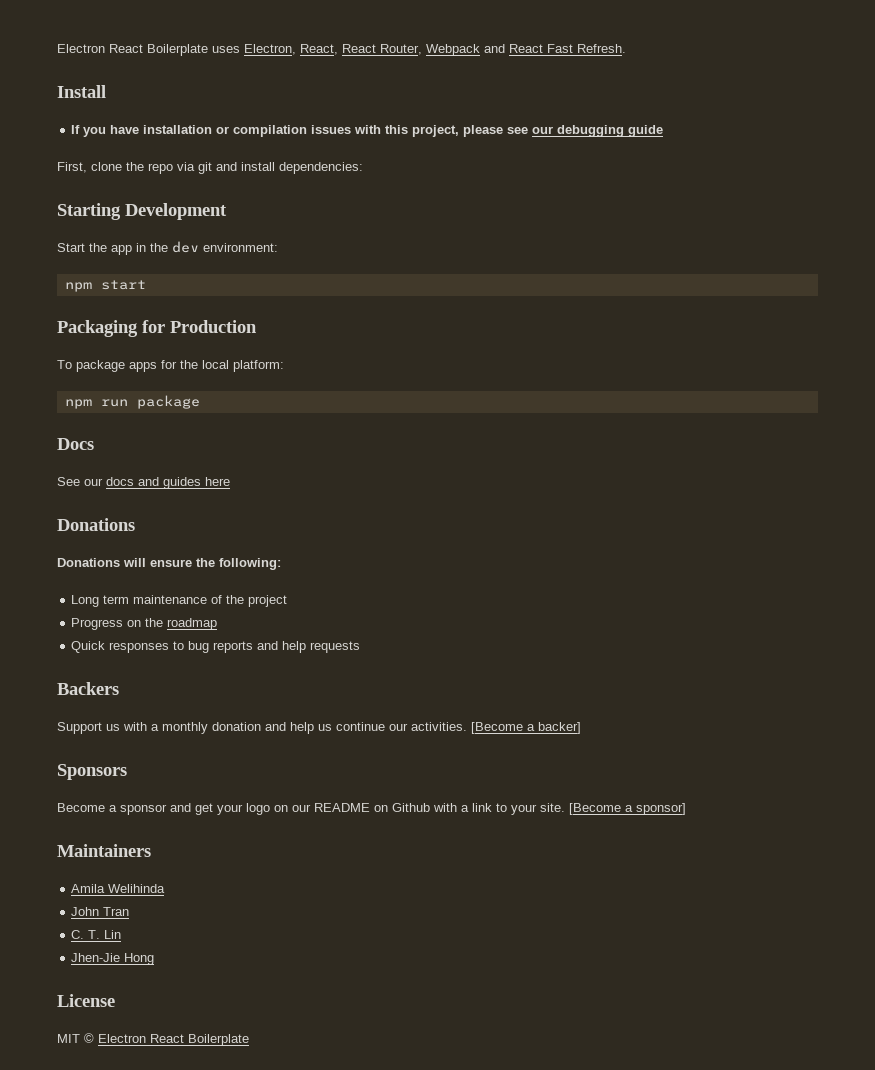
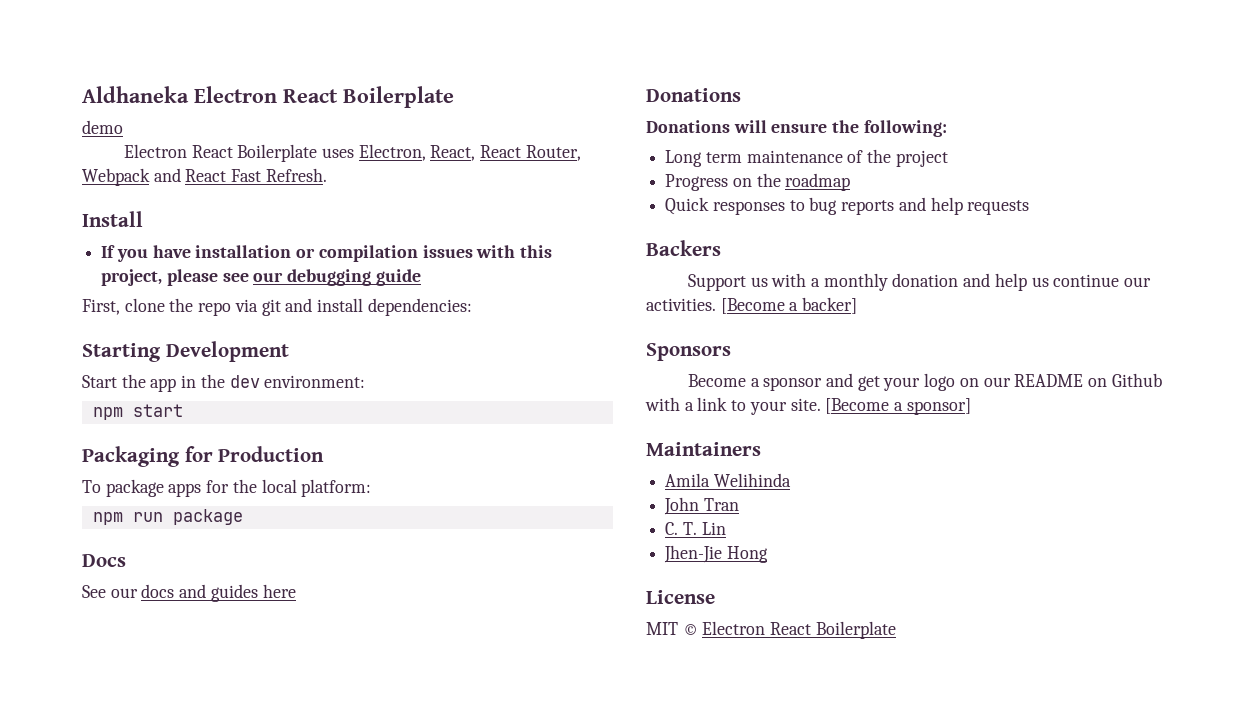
+ Aldhaneka Electron React Boilerplate
+ demo

